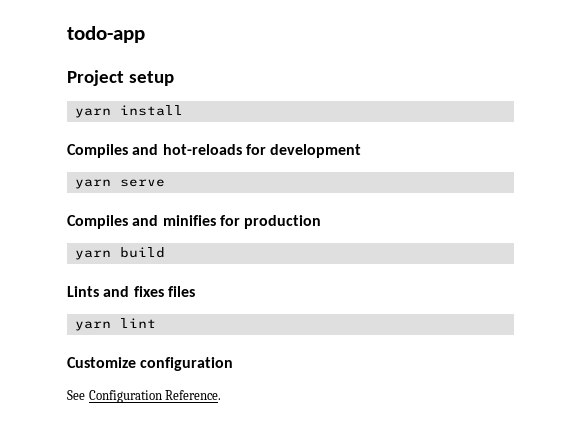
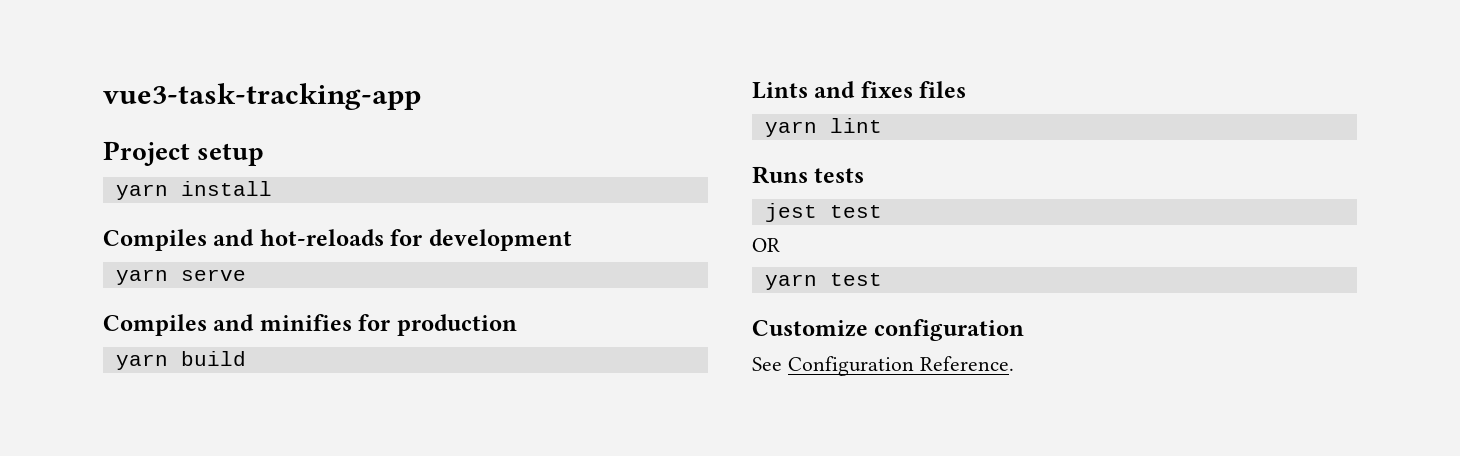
- todo-app
+ vue3-task-tracking-app
+ Runs tests
+ jest test
+ OR
+ yarn test

